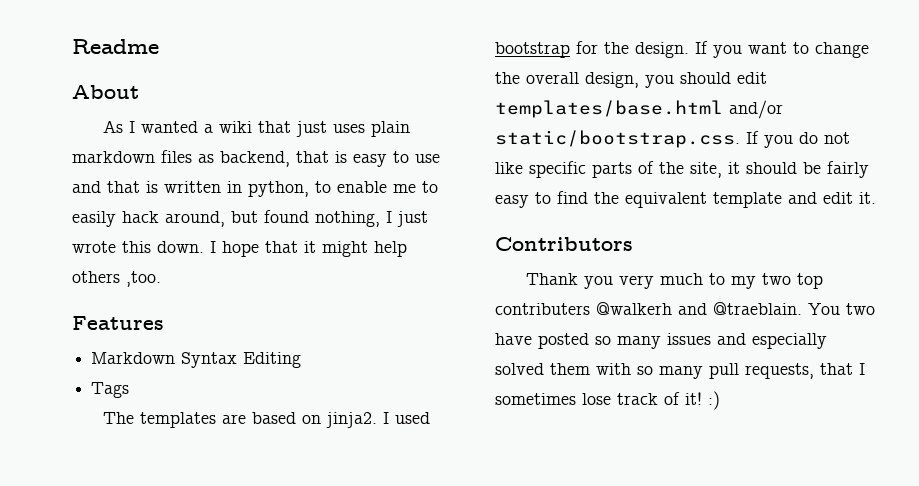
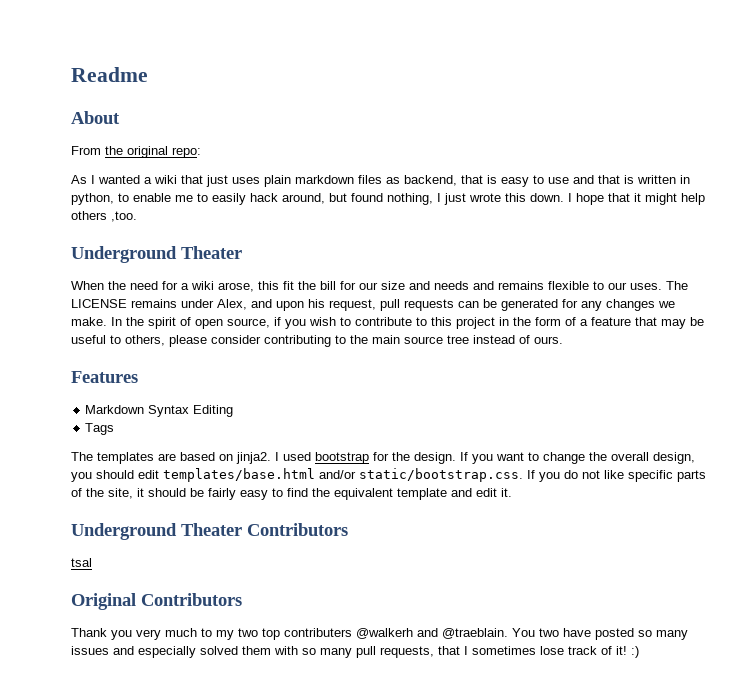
+ From the original repo:
  I hope that it might help others ,too.
+ Underground Theater
+ When the need for a wiki arose, this fit the bill for our size and needs and remains flexible to our uses. The LICENSE remains under Alex, and upon his request, pull requests can be generated for any changes we make. In the spirit of open source, if you wish to contribute to this project in the form of a feature that may be useful to others, please consider contributing to the main source tree instead of ours.
- Contributors
+ Underground Theater Contributors
+ tsal
+ Original Contributors

